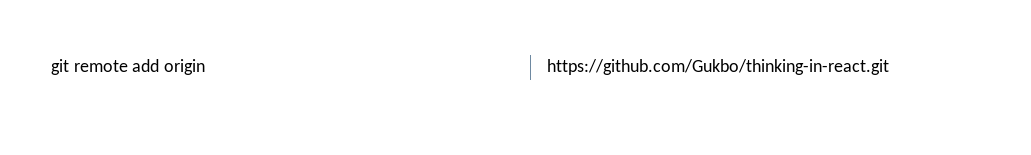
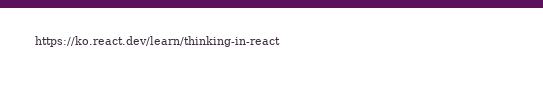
- git remote add origin https://github.com/Gukbo/thinking-in-react.git
+ https://ko.react.dev/learn/thinking-in-react

